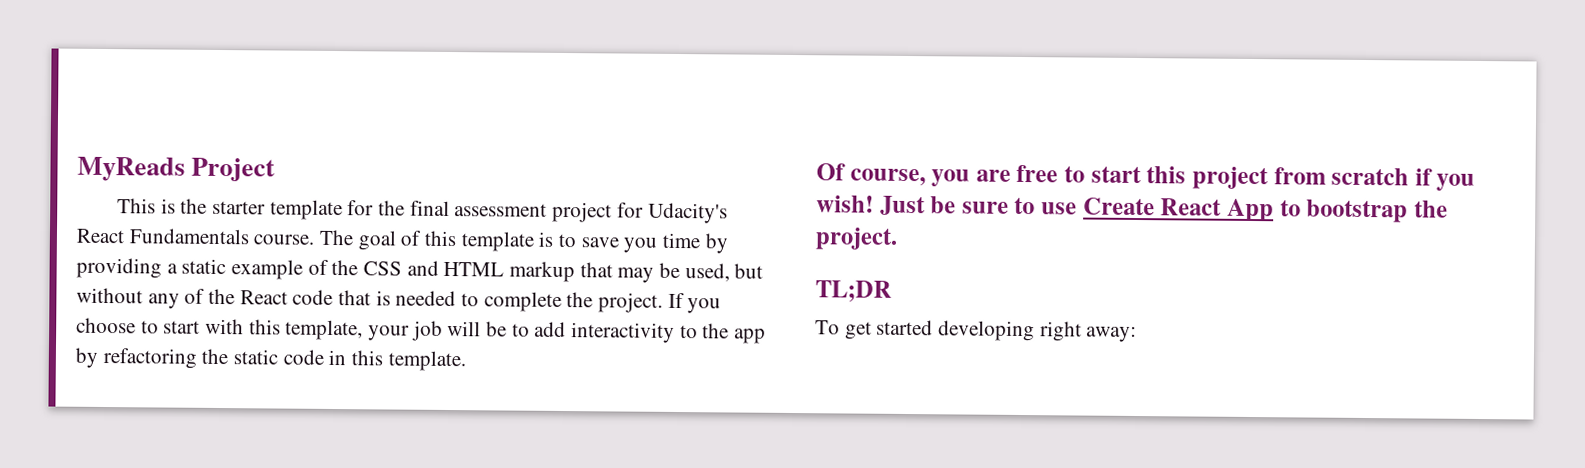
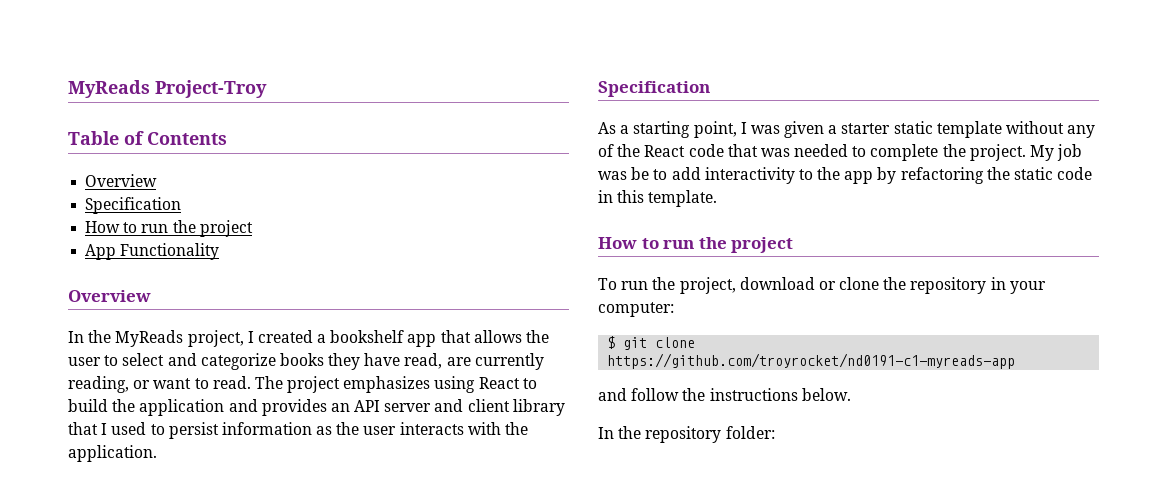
- MyReads Project
- This is the starter template for the final assessment project for Udacity's React Fundamentals course. The goal of this template is to save you time by providing a static example of the CSS and HTML markup that may be used, but without any of the React code that is needed to complete the project.
+ MyReads Project-Troy
+ Table of Contents
+ Overview
+ Specification
+ How to run the project
+ App Functionality
+ Overview
+ In the MyReads project, I created a bookshelf app that allows the user to select and categorize books they have read, are currently reading, or want to read. The project emphasizes using React to build the application and provides an API server and client library that I used to persist information as the user interacts with the application.
+ Specification
+ As a starting point, I was given a starter static template without any of the React code that was needed to complete the project.
- If you choose to start with this template, your job will be to add interactivity to the app by refactoring the static code in this template.
- Of course, you are free to start this project from scratch if you wish! Just be sure to use Create React App to bootstrap the project.
- TL;DR
- To get started developing right away:
+ My job was be to add interactivity to the app by refactoring the static code in this template.
+ How to run the project
+ To run the project, download or clone the repository in your computer:
+ $ git clone https://github.com/troyrocket/nd0191-c1-myreads-app
+ and follow the instructions below.
+ In the repository folder:

